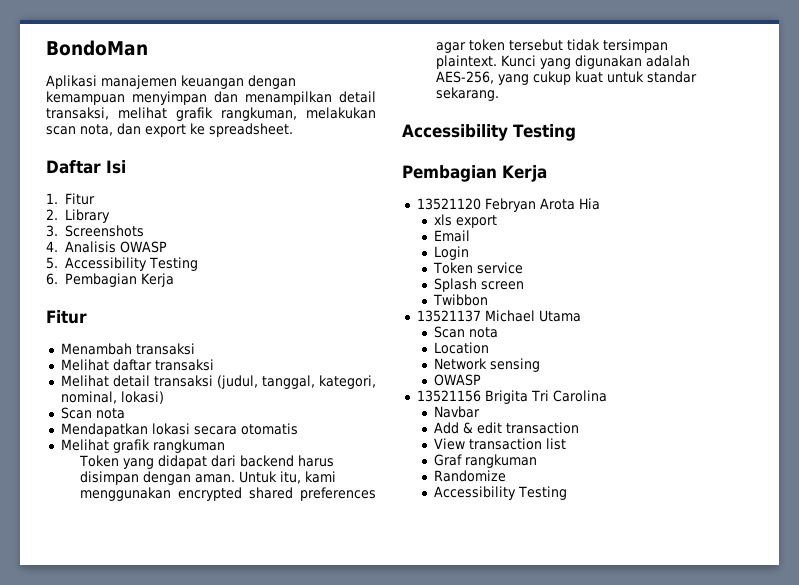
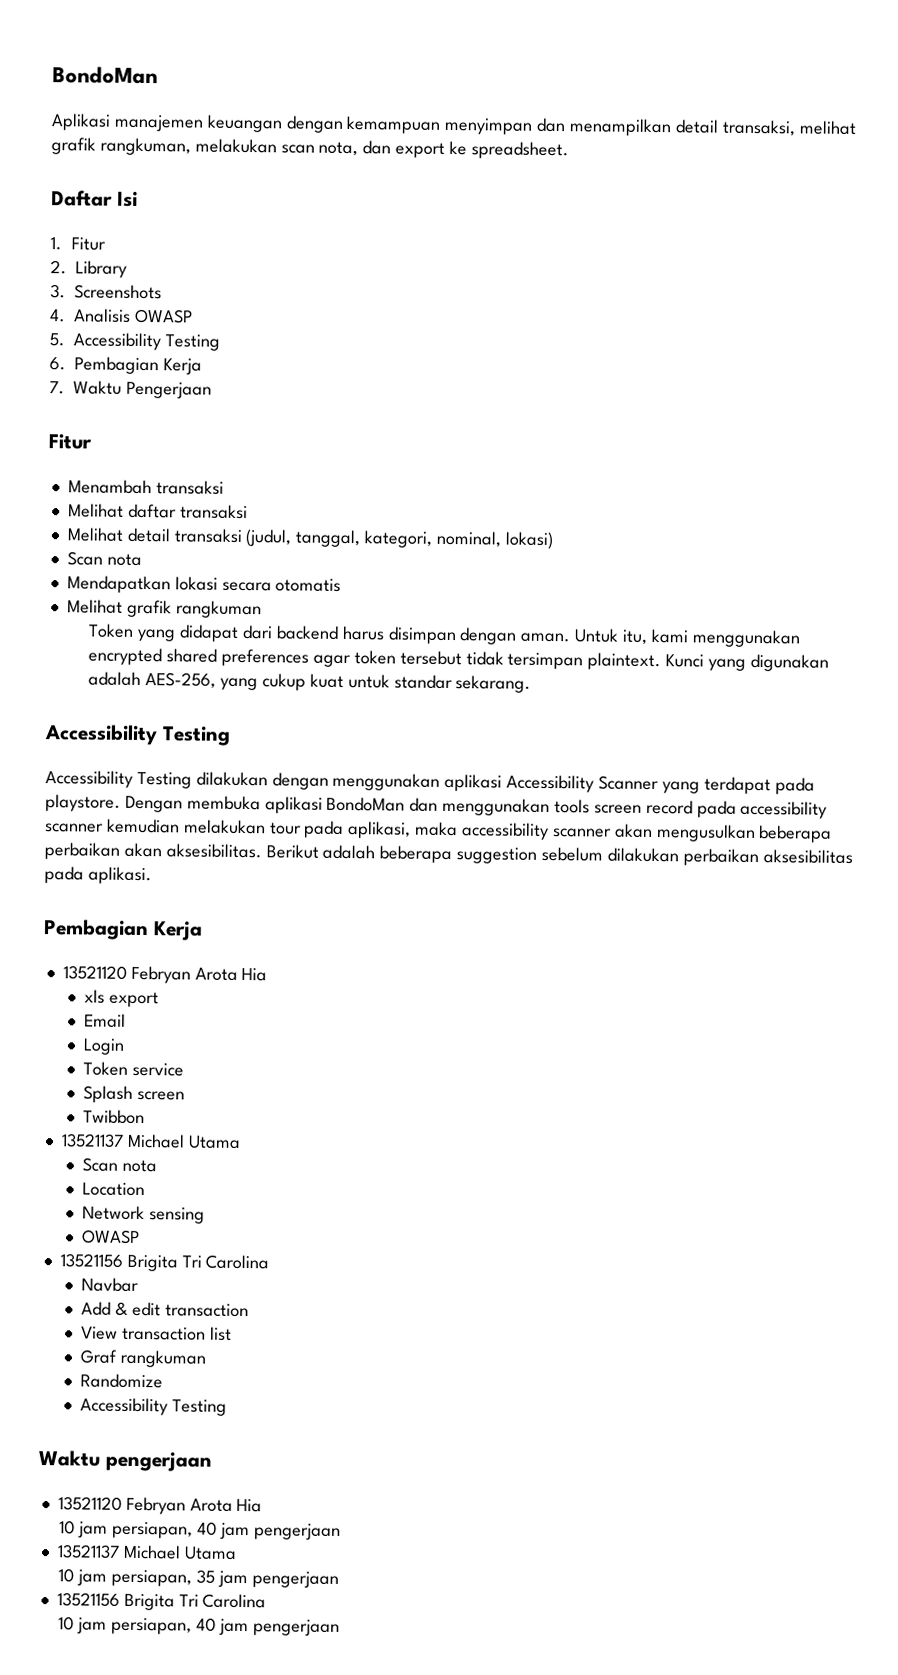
+ 7. Waktu Pengerjaan
+ Accessibility Testing dilakukan dengan menggunakan aplikasi Accessibility Scanner yang terdapat pada playstore. Dengan membuka aplikasi BondoMan dan menggunakan tools screen record pada accessibility scanner kemudian melakukan tour pada aplikasi, maka accessibility scanner akan mengusulkan beberapa perbaikan akan aksesibilitas. Berikut adalah beberapa suggestion sebelum dilakukan perbaikan aksesibilitas pada aplikasi.
+ Waktu pengerjaan
+ 13521120 Febryan Arota Hia
+ 10 jam persiapan, 40 jam pengerjaan
+ 13521137 Michael Utama
+ 10 jam persiapan, 35 jam pengerjaan
+ 13521156 Brigita Tri Carolina
+ 10 jam persiapan, 40 jam pengerjaan

